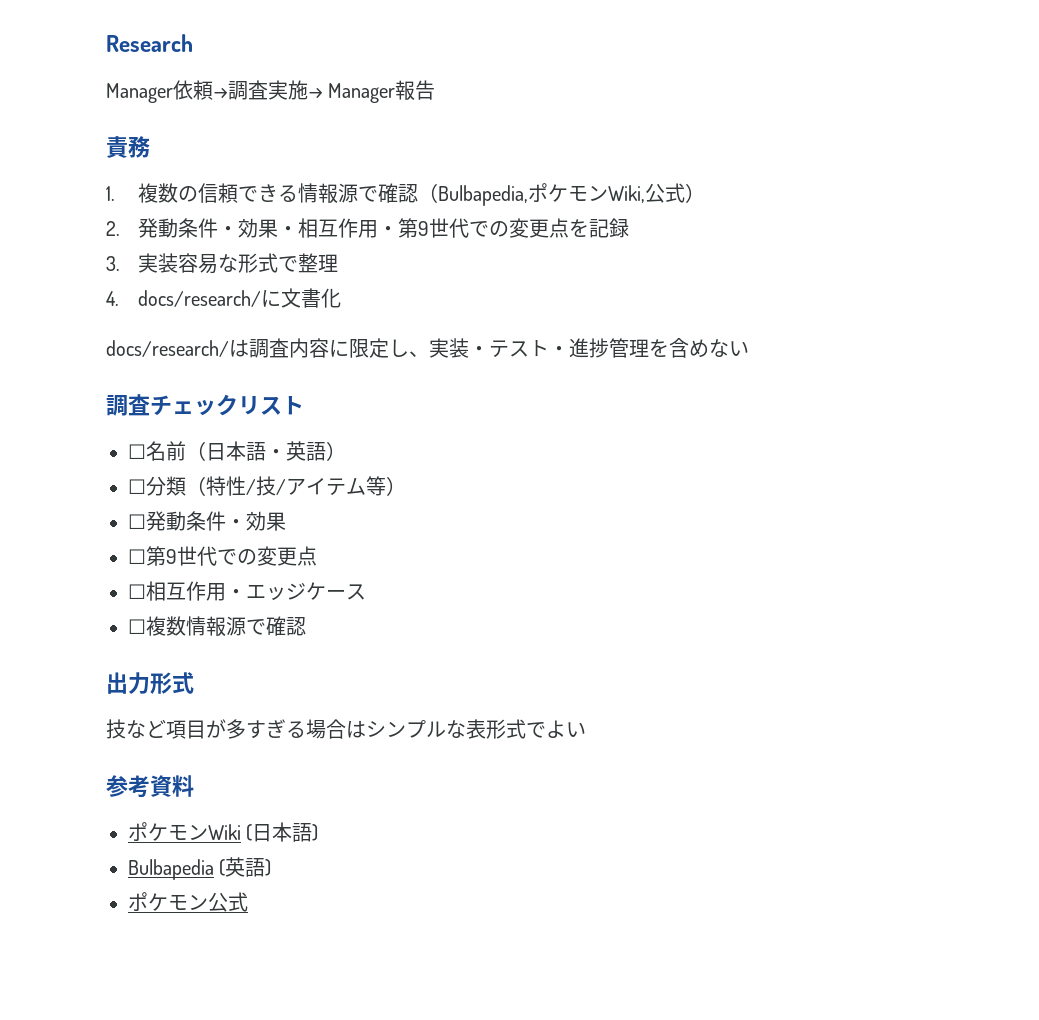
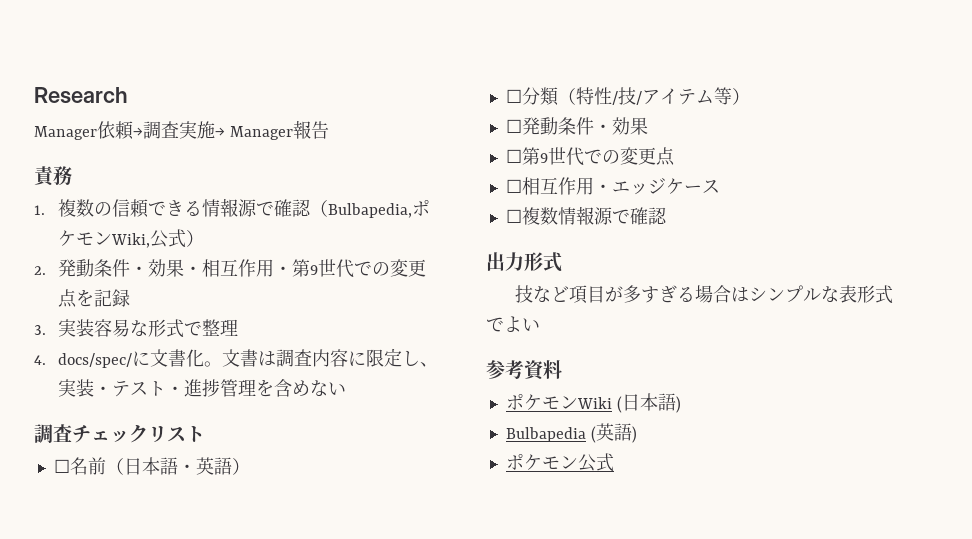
- 4. docs/research/に文書化
- docs/research/は調査内容に限定し、実装・テスト・進捗管理を含めない
+ 4. docs/spec/に文書化。文書は調査内容に限定し、実装・テスト・進捗管理を含めない

